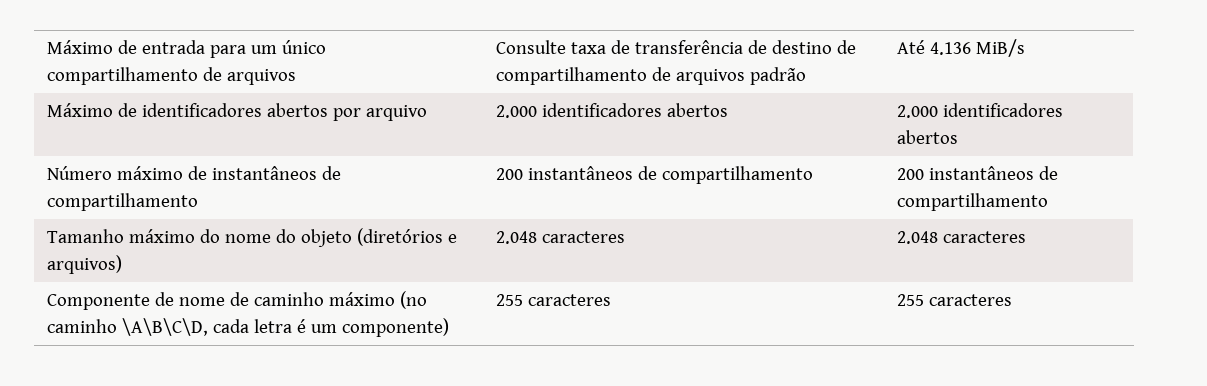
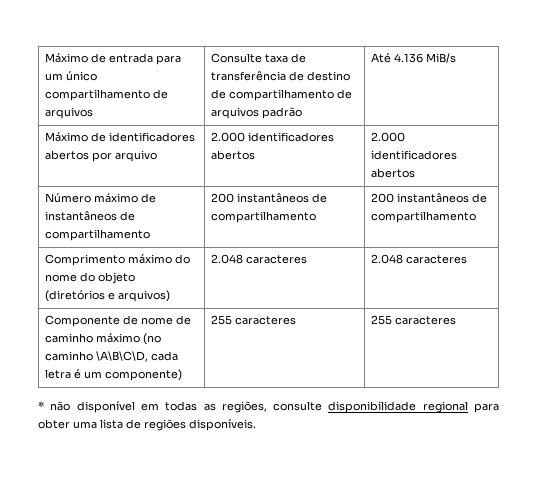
- Tamanho máximo do nome do objeto (diretórios e arquivos) | 2.048 caracteres | 2.048 caracteres
+ Comprimento máximo do nome do objeto (diretórios e arquivos) | 2.048 caracteres | 2.048 caracteres
+ * não disponível em todas as regiões, consulte disponibilidade regional para obter uma lista de regiões disponíveis.

